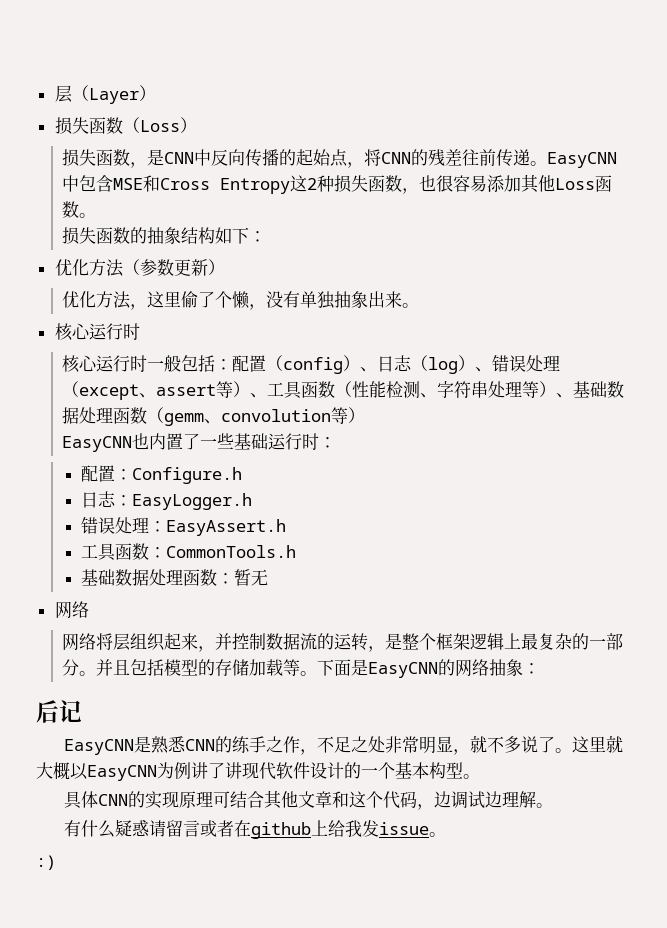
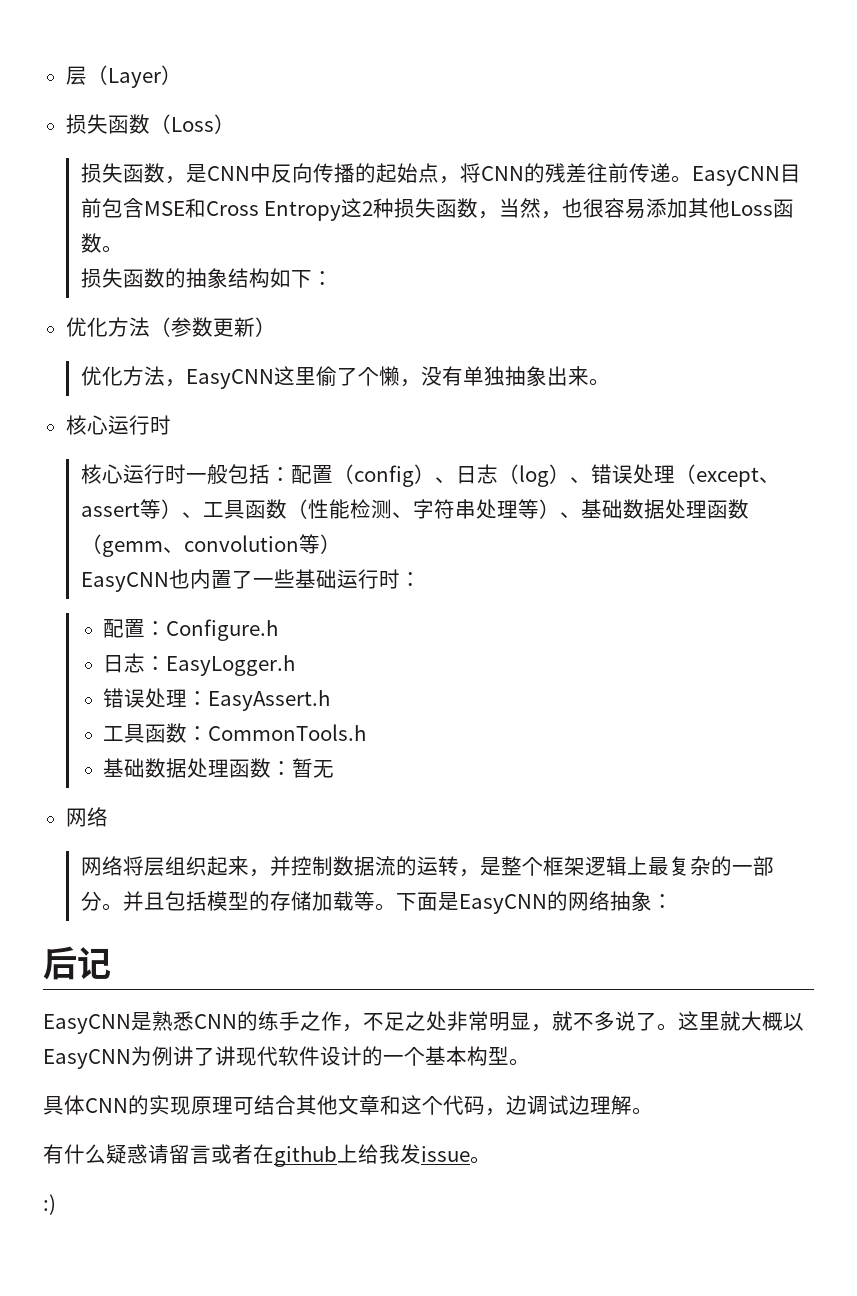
- EasyCNN中包含MSE和Cross Entropy这2种损失函数，也很容易添加其他Loss函数。
+ EasyCNN目前包含MSE和Cross Entropy这2种损失函数，当然，也很容易添加其他Loss函数。
- 优化方法，这里偷了个懒，没有单独抽象出来。
+ 优化方法，EasyCNN这里偷了个懒，没有单独抽象出来。

